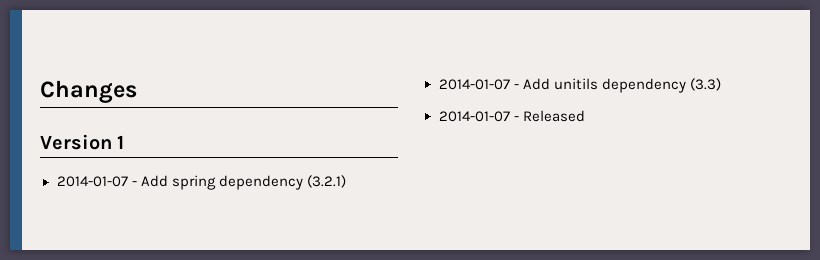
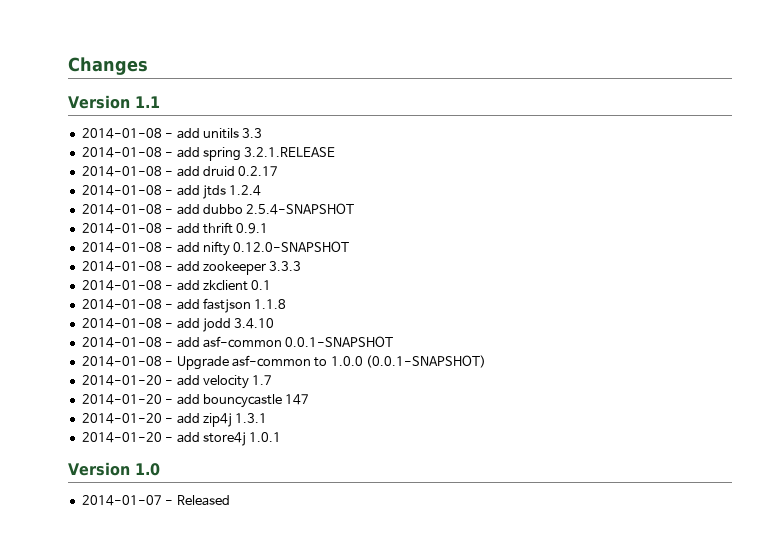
- Version 1
- 2014-01-07 - Add spring dependency (3.2.1)
- 2014-01-07 - Add unitils dependency (3.3)
+ Version 1.1
+ 2014-01-08 - add unitils 3.3
+ 2014-01-08 - add spring 3.2.1.RELEASE
+ 2014-01-08 - add druid 0.2.17
+ 2014-01-08 - add jtds 1.2.4
+ 2014-01-08 - add dubbo 2.5.4-SNAPSHOT
+ 2014-01-08 - add thrift 0.9.1
+ 2014-01-08 - add nifty 0.12.0-SNAPSHOT
+ 2014-01-08 - add zookeeper 3.3.3
+ 2014-01-08 - add zkclient 0.1
+ 2014-01-08 - add fastjson 1.1.8
+ 2014-01-08 - add jodd 3.4.10
+ 2014-01-08 - add asf-common 0.0.1-SNAPSHOT
+ 2014-01-08 - Upgrade asf-common to 1.0.0 (0.0.1-SNAPSHOT)
+ 2014-01-20 - add velocity 1.7
+ 2014-01-20 - add bouncycastle 147
+ 2014-01-20 - add zip4j 1.3.1
+ 2014-01-20 - add store4j 1.0.1
+ Version 1.0

